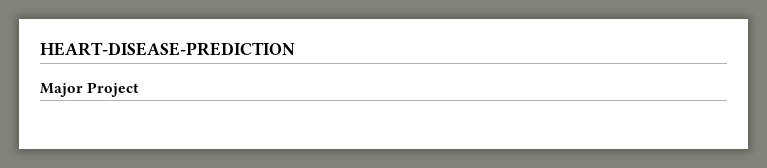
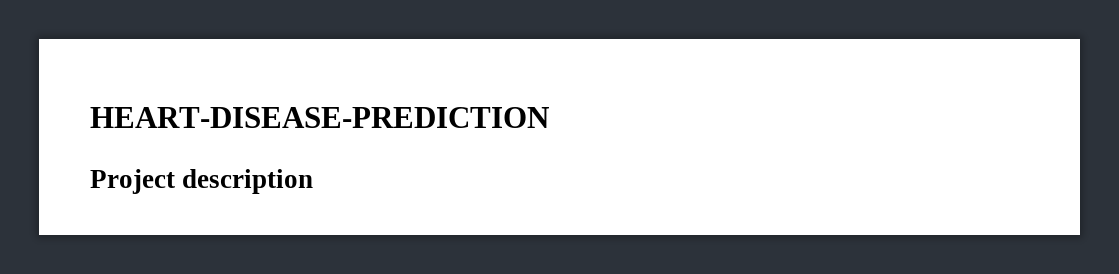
- Major Project
+ Project description

